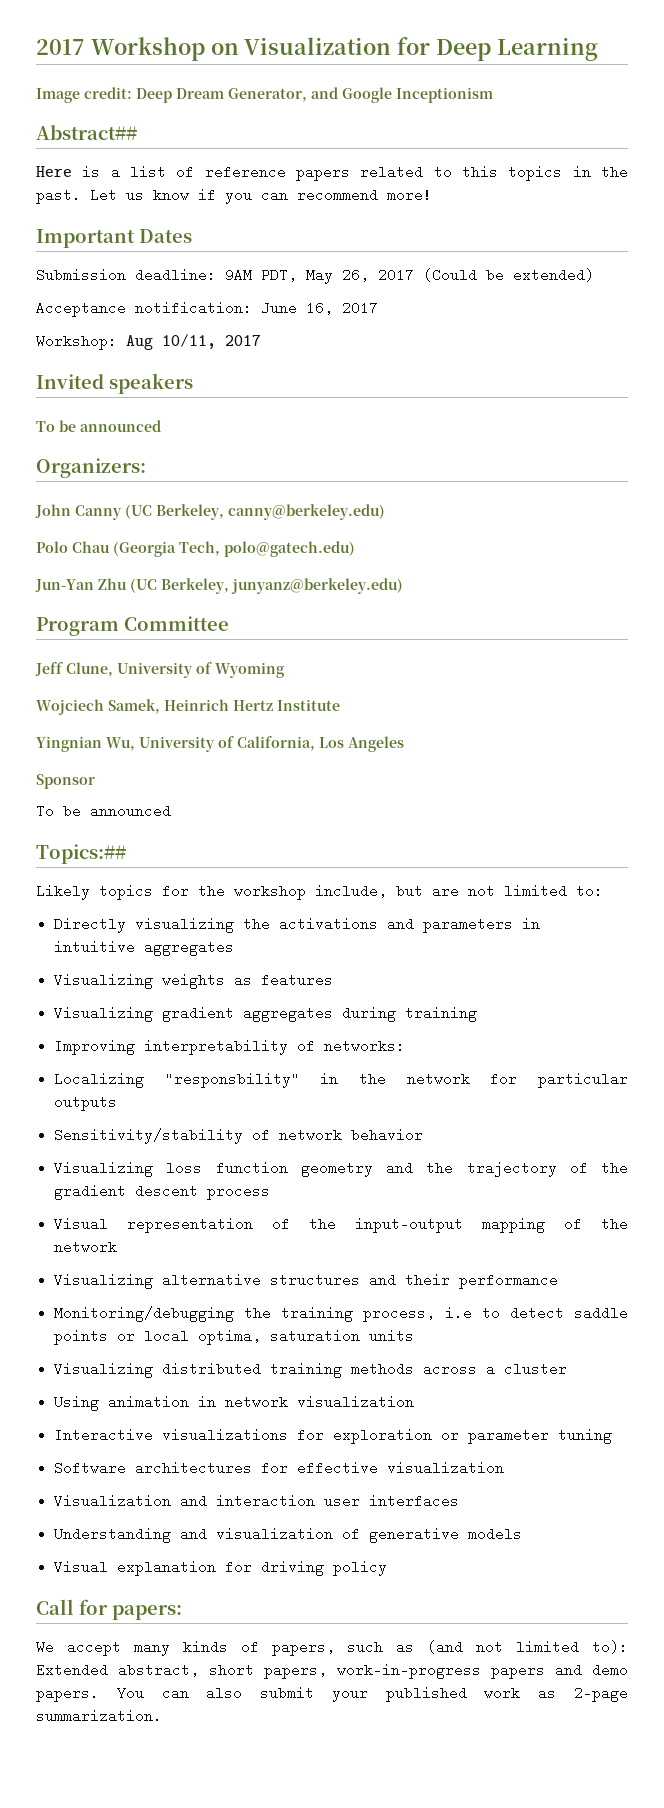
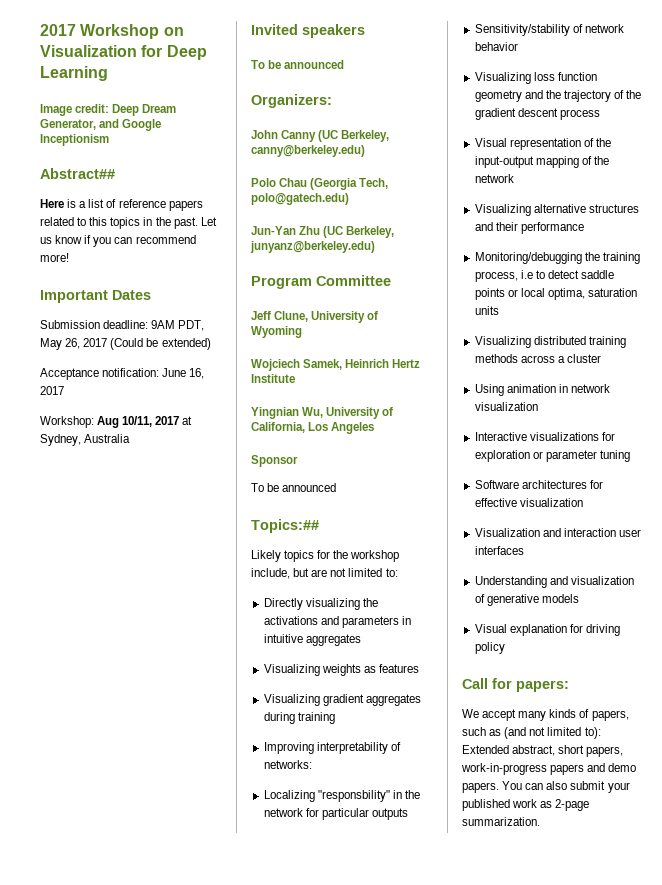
- Workshop: Aug 10/11, 2017
+ Workshop: Aug 10/11, 2017 at Sydney, Australia

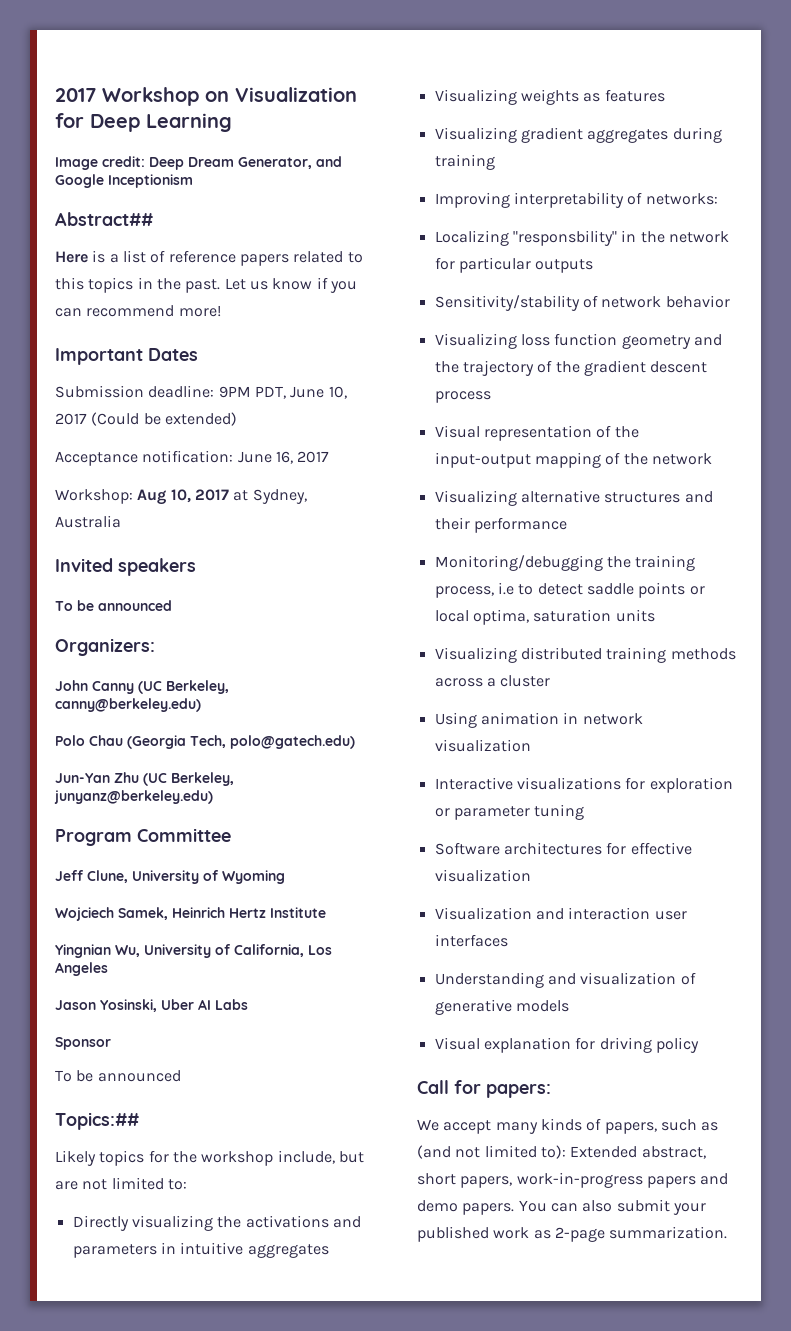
- Submission deadline: 9AM PDT, May 26, 2017 (Could be extended)
+ Submission deadline: 9PM PDT, June 10, 2017 (Could be extended)
- Workshop: Aug 10/11, 2017 at Sydney, Australia
+ Workshop: Aug 10, 2017 at Sydney, Australia
+ Jason Yosinski, Uber AI Labs

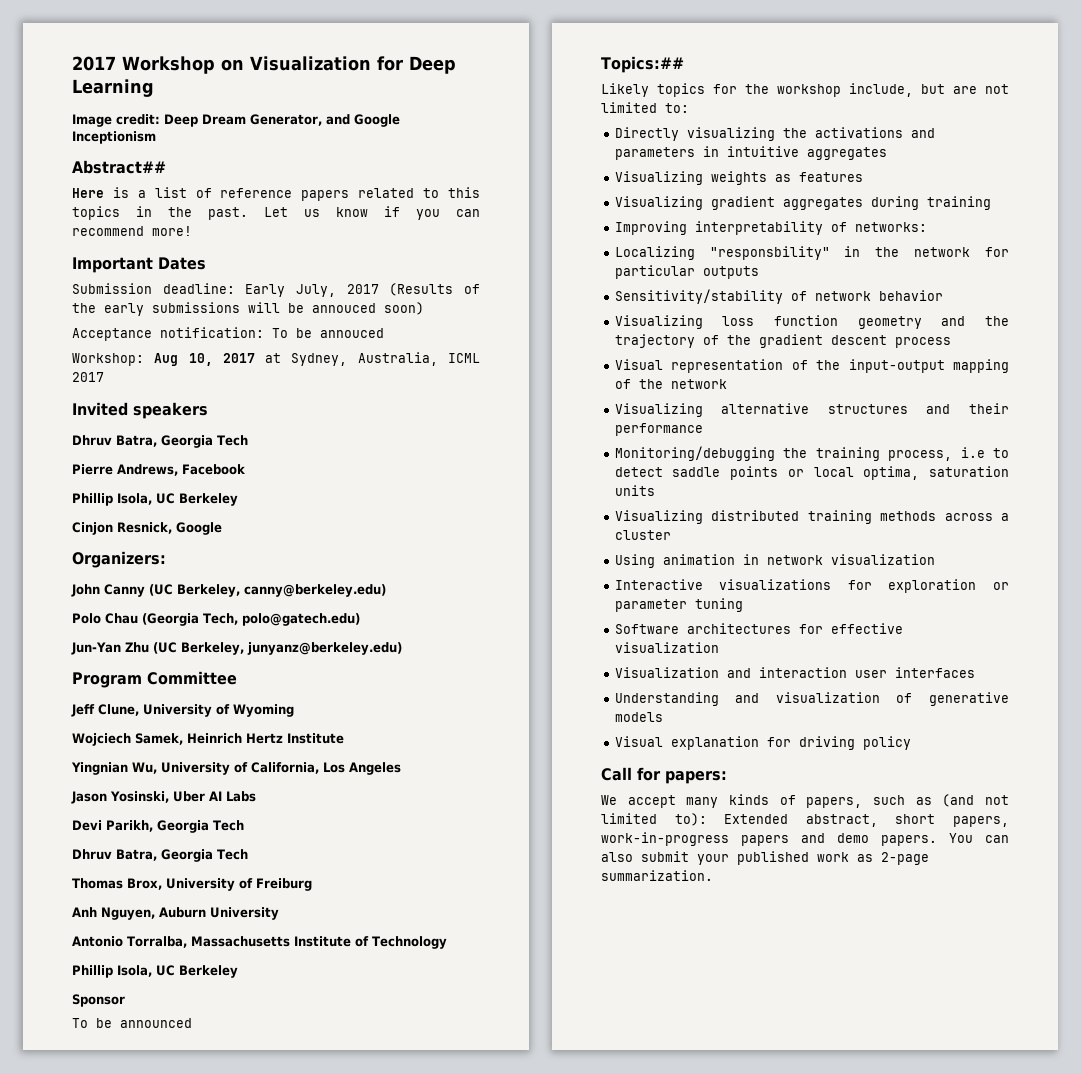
- Submission deadline: 9PM PDT, June 10, 2017 (Could be extended)
+ Submission deadline: Early July, 2017 (Results of the early submissions will be annouced soon)
- Acceptance notification: June 16, 2017
+ Acceptance notification: To be annouced
- Workshop: Aug 10, 2017 at Sydney, Australia
+ Workshop: Aug 10, 2017 at Sydney, Australia, ICML 2017
  Invited speakers
- To be announced
+ Dhruv Batra, Georgia Tech
+ Pierre Andrews, Facebook
+ Phillip Isola, UC Berkeley
+ Cinjon Resnick, Google
+ Devi Parikh, Georgia Tech
+ Dhruv Batra, Georgia Tech
+ Thomas Brox, University of Freiburg
+ Anh Nguyen, Auburn University
+ Antonio Torralba, Massachusetts Institute of Technology
+ Phillip Isola, UC Berkeley

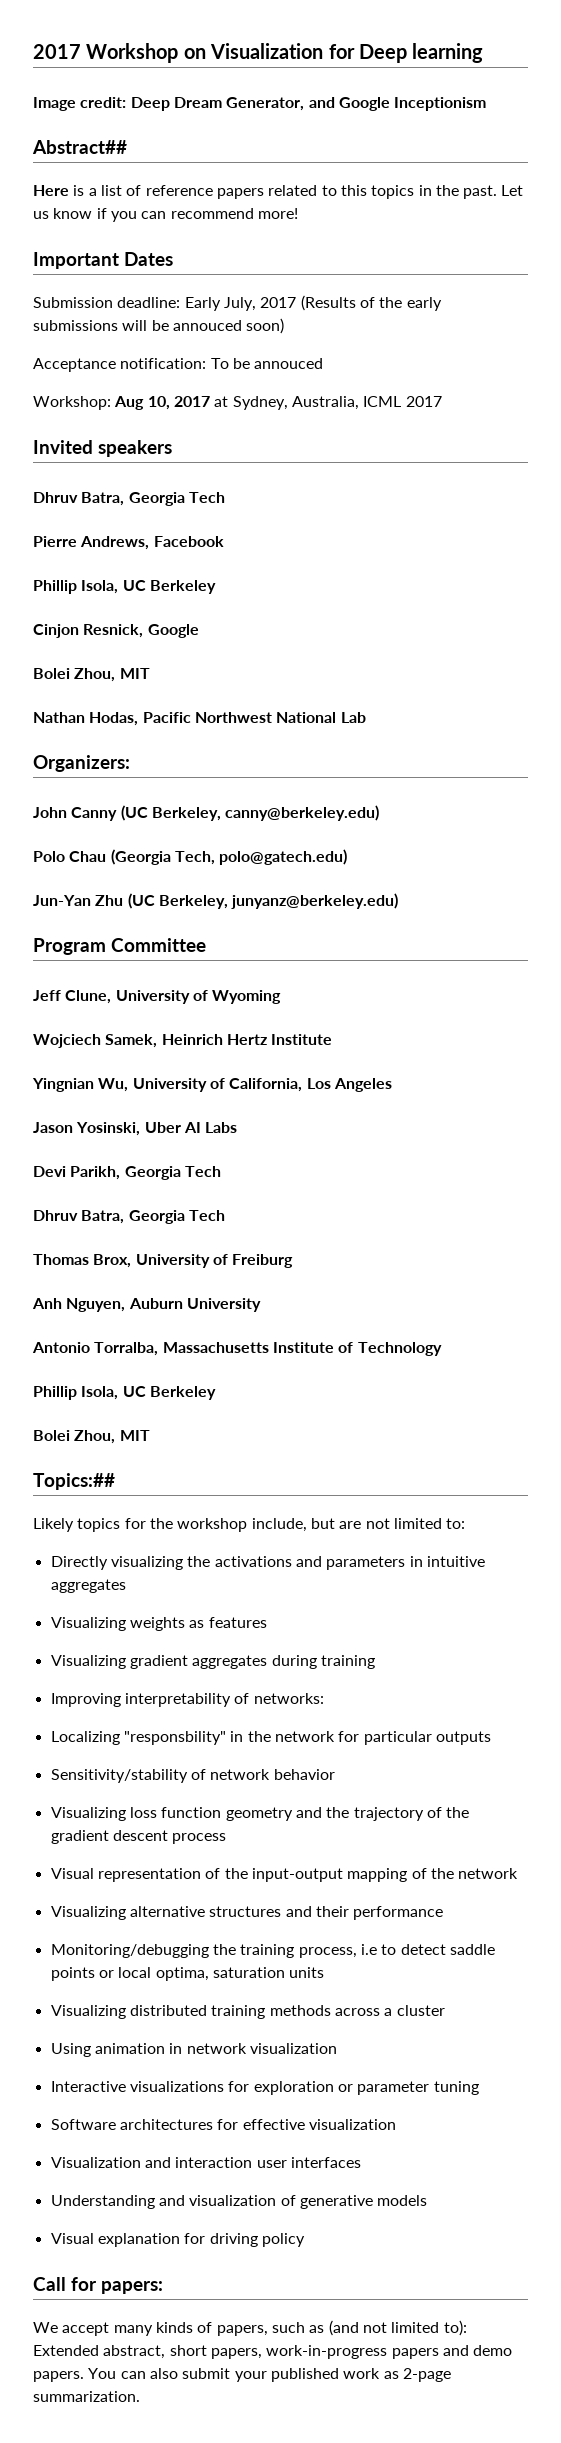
- 2017 Workshop on Visualization for Deep Learning
+ 2017 Workshop on Visualization for Deep learning
  Cinjon Resnick, Google
+ Bolei Zhou, MIT
+ Nathan Hodas, Pacific Northwest National Lab
  Antonio Torralba, Massachusetts Institute of Technology
  Phillip Isola, UC Berkeley
- Sponsor
- To be announced
+ Bolei Zhou, MIT

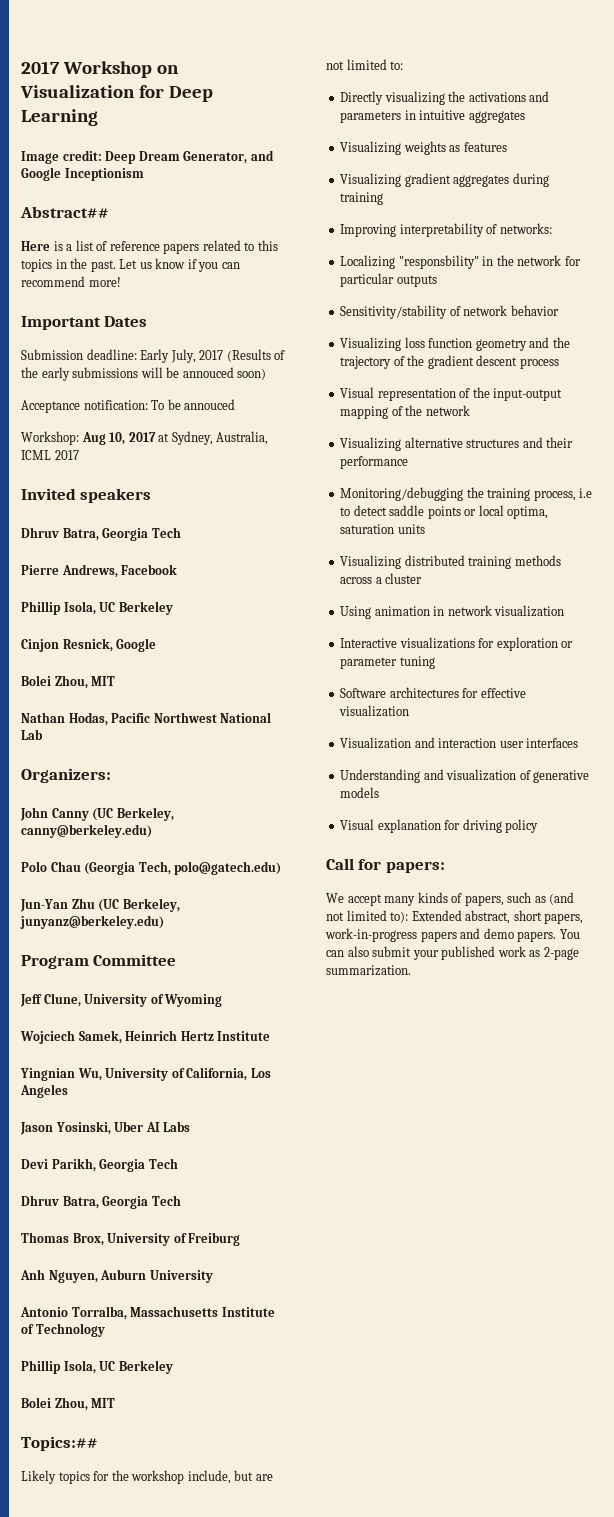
- 2017 Workshop on Visualization for Deep learning
+ 2017 Workshop on Visualization for Deep Learning

